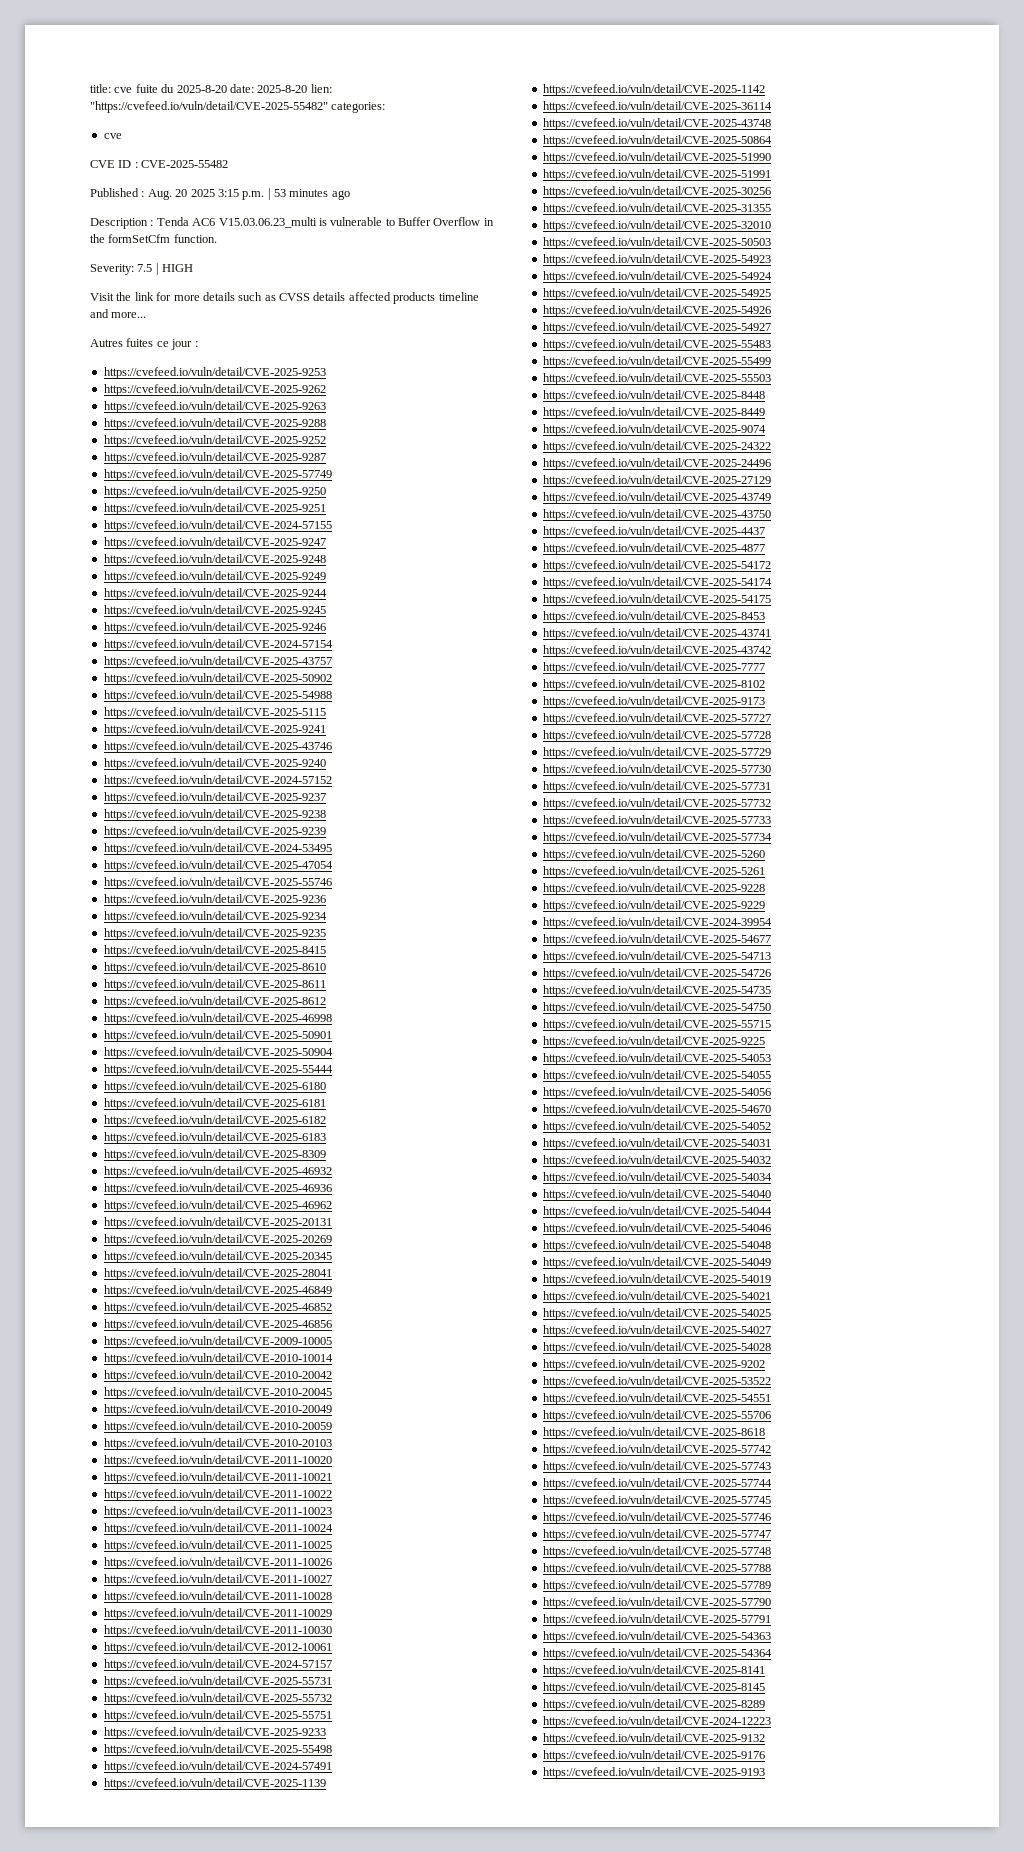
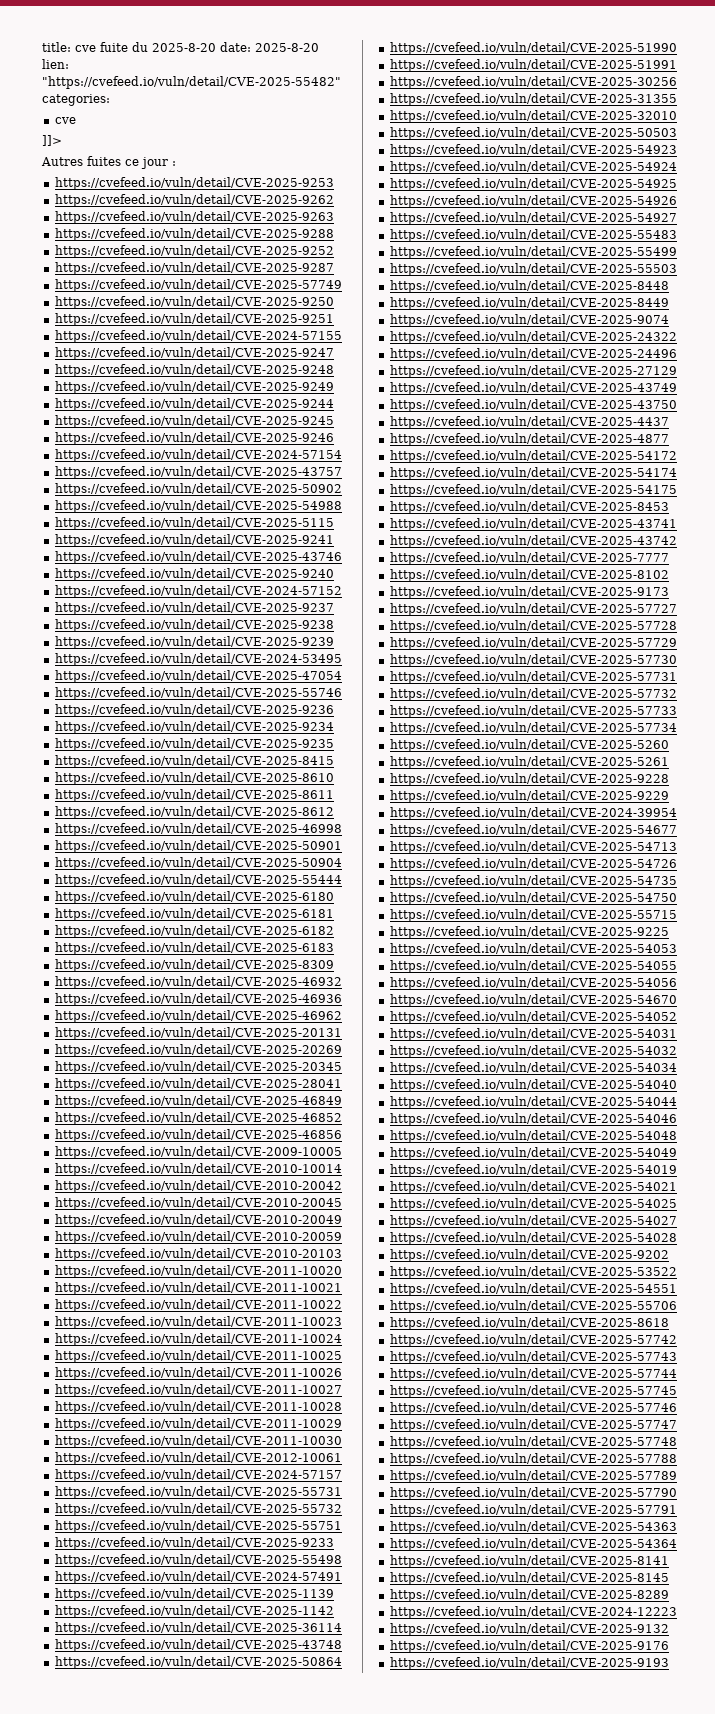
- CVE ID : CVE-2025-55482
- Published : Aug. 20 2025 3:15 p.m. | 53 minutes ago
- Description : Tenda AC6 V15.03.06.23_multi is vulnerable to Buffer Overflow in the formSetCfm function.
- Severity: 7.5 | HIGH
- Visit the link for more details such as CVSS details affected products timeline and more...
+ ]]>

